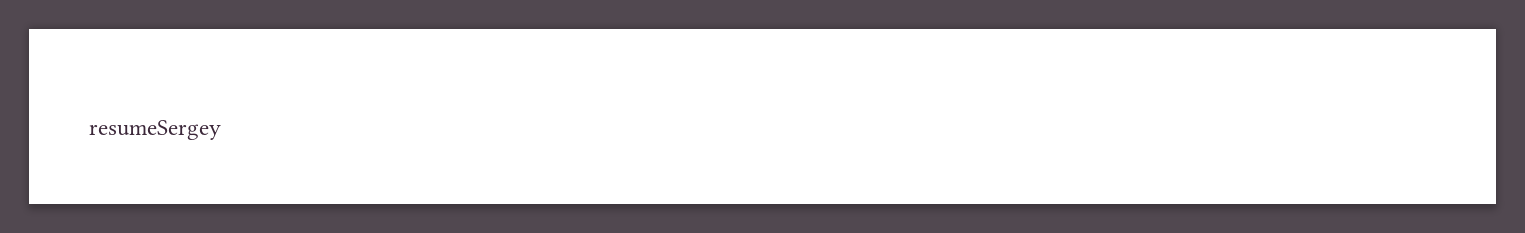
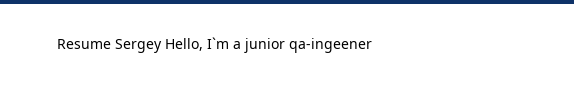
- resumeSergey
+ Resume Sergey Hello, I`m a junior qa-ingeener

